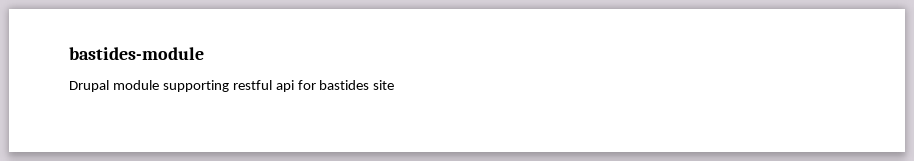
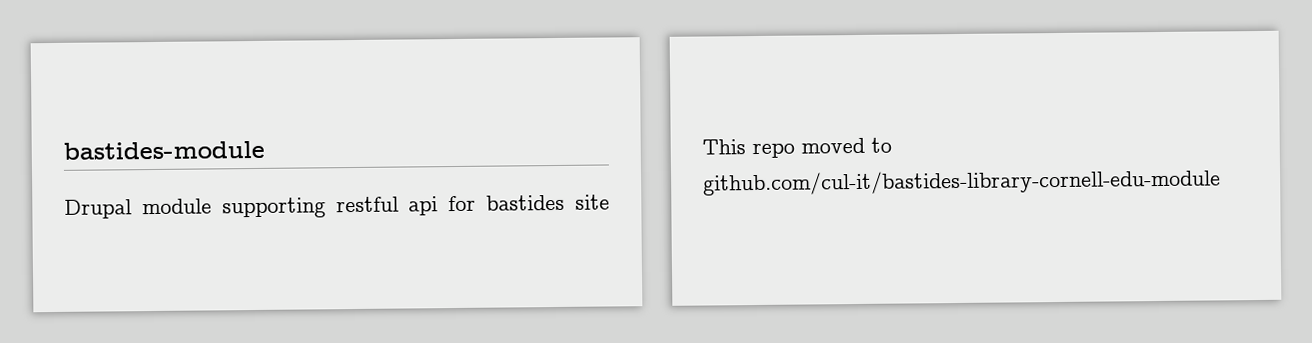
- Drupal module supporting restful api for bastides site
+ Drupal module supporting restful api for bastides site This repo moved to github.com/cul-it/bastides-library-cornell-edu-module

